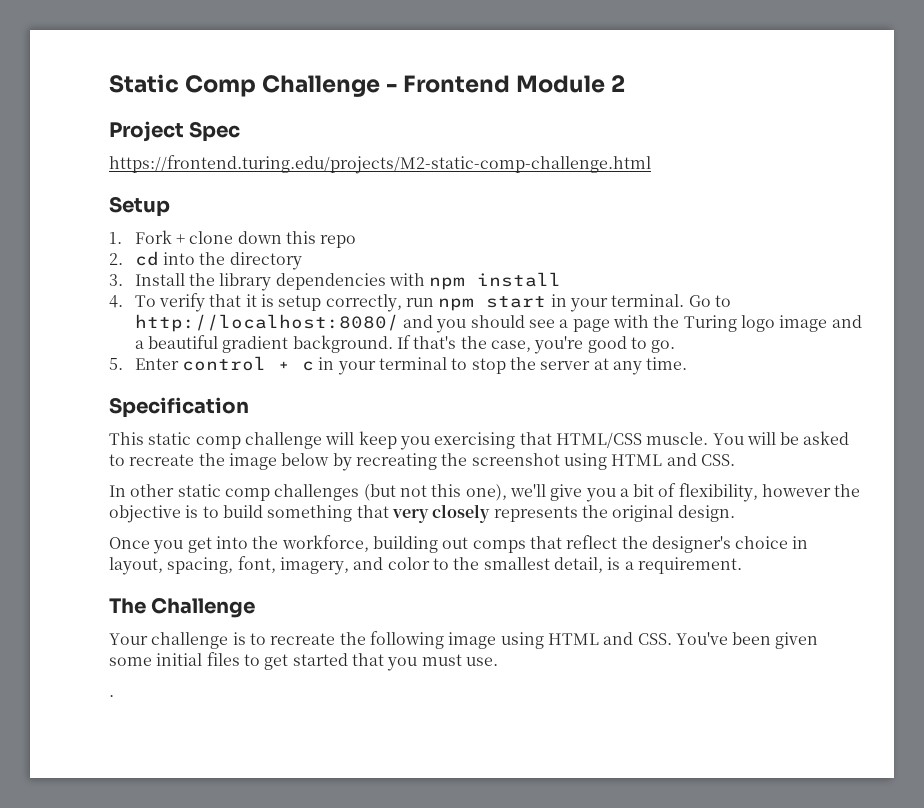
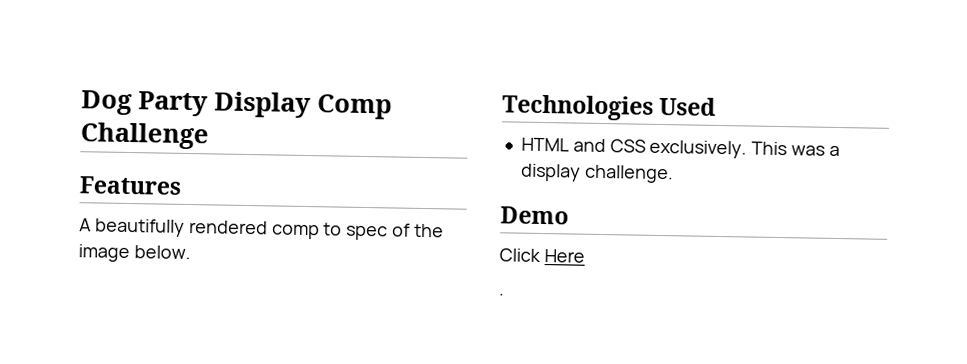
- Static Comp Challenge - Frontend Module 2
- Project Spec
- https://frontend.turing.edu/projects/M2-static-comp-challenge.html
- Setup
- 1. Fork + clone down this repo
- 2. cd into the directory
- 3. Install the library dependencies with npm install
- 4. To verify that it is setup correctly, run npm start in your terminal. Go to http://localhost:8080/ and you should see a page with the Turing logo image and a beautiful gradient background. If that's the case, you're good to go.
- 5. Enter control + c in your terminal to stop the server at any time.
- Specification
- This static comp challenge will keep you exercising that HTML/CSS muscle. You will be asked to recreate the image below by recreating the screenshot using HTML and CSS.
- In other static comp challenges (but not this one), we'll give you a bit of flexibility, however the objective is to build something that very closely represents the original design.
- Once you get into the workforce, building out comps that reflect the designer's choice in layout, spacing, font, imagery, and color to the smallest detail, is a requirement.
- The Challenge
- Your challenge is to recreate the following image using HTML and CSS. You've been given some initial files to get started that you must use.
+ Dog Party Display Comp Challenge
+ Features
+ A beautifully rendered comp to spec of the image below.
+ Technologies Used
+ HTML and CSS exclusively. This was a display challenge.
+ Demo
+ Click Here

